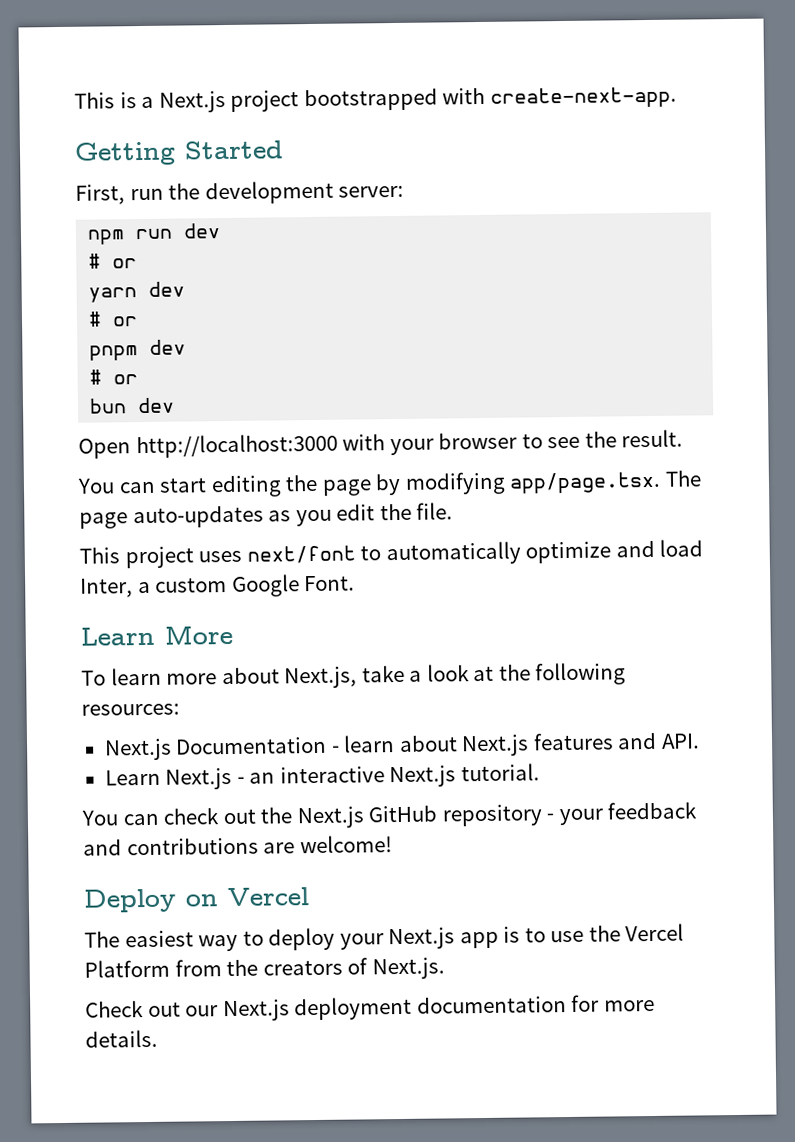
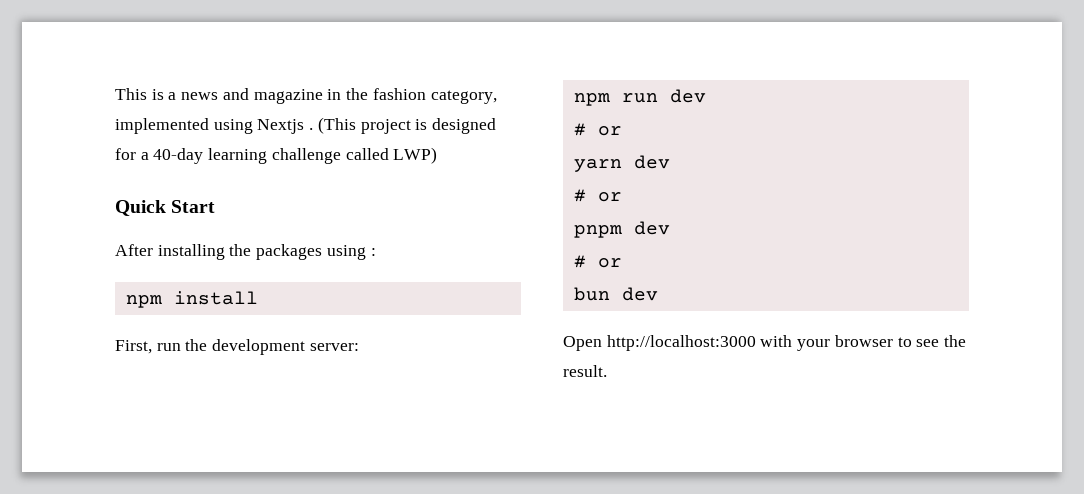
- This is a Next.js project bootstrapped with create-next-app.
- Getting Started
+ This is a news and magazine in the fashion category, implemented using Nextjs . (This project is designed for a 40-day learning challenge called LWP)
+ Quick Start
+ After installing the packages using :
+ npm install
- You can start editing the page by modifying app/page.tsx. The page auto-updates as you edit the file.
- This project uses next/font to automatically optimize and load Inter, a custom Google Font.
- Learn More
- To learn more about Next.js, take a look at the following resources:
- Next.js Documentation - learn about Next.js features and API.
- Learn Next.js - an interactive Next.js tutorial.
- You can check out the Next.js GitHub repository - your feedback and contributions are welcome!
- Deploy on Vercel
- The easiest way to deploy your Next.js app is to use the Vercel Platform from the creators of Next.js.
- Check out our Next.js deployment documentation for more details.

